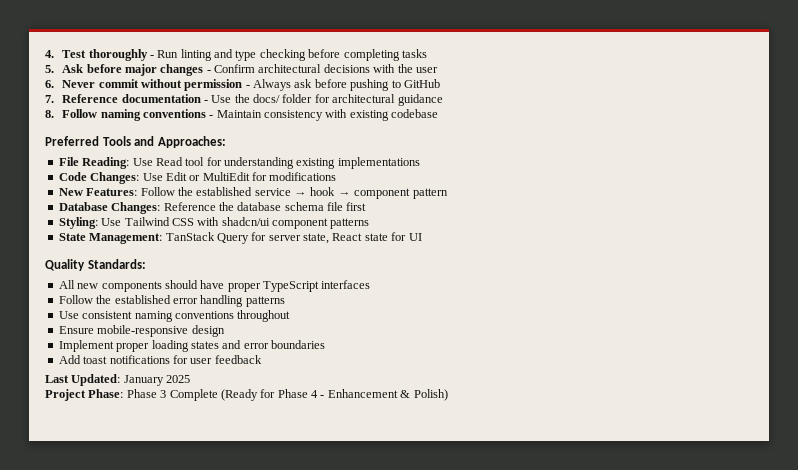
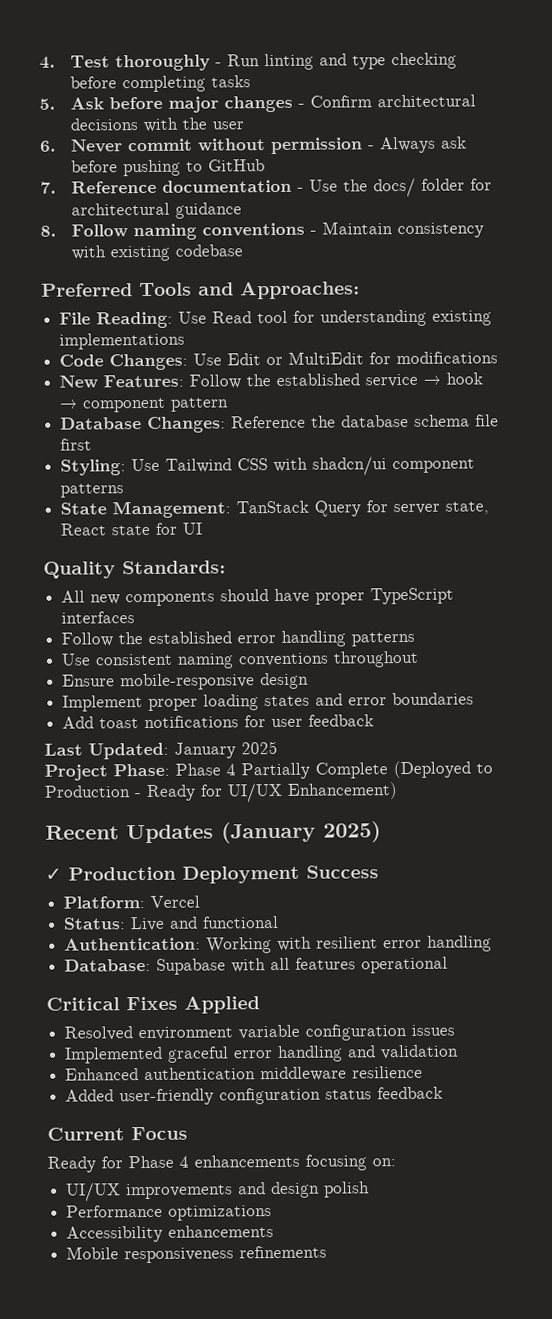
- Project Phase: Phase 3 Complete (Ready for Phase 4 - Enhancement & Polish)
+ Project Phase: Phase 4 Partially Complete (Deployed to Production - Ready for UI/UX Enhancement)
+ Recent Updates (January 2025)
+ ✓ Production Deployment Success
+ Platform: Vercel
+ Status: Live and functional
+ Authentication: Working with resilient error handling
+ Database: Supabase with all features operational
+ Critical Fixes Applied
+ Resolved environment variable configuration issues
+ Implemented graceful error handling and validation
+ Enhanced authentication middleware resilience
+ Added user-friendly configuration status feedback
+ Current Focus
+ Ready for Phase 4 enhancements focusing on:
+ UI/UX improvements and design polish
+ Performance optimizations
+ Accessibility enhancements
+ Mobile responsiveness refinements

